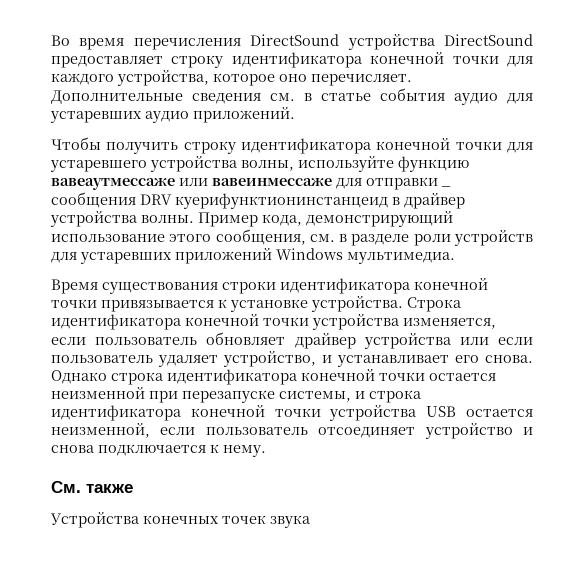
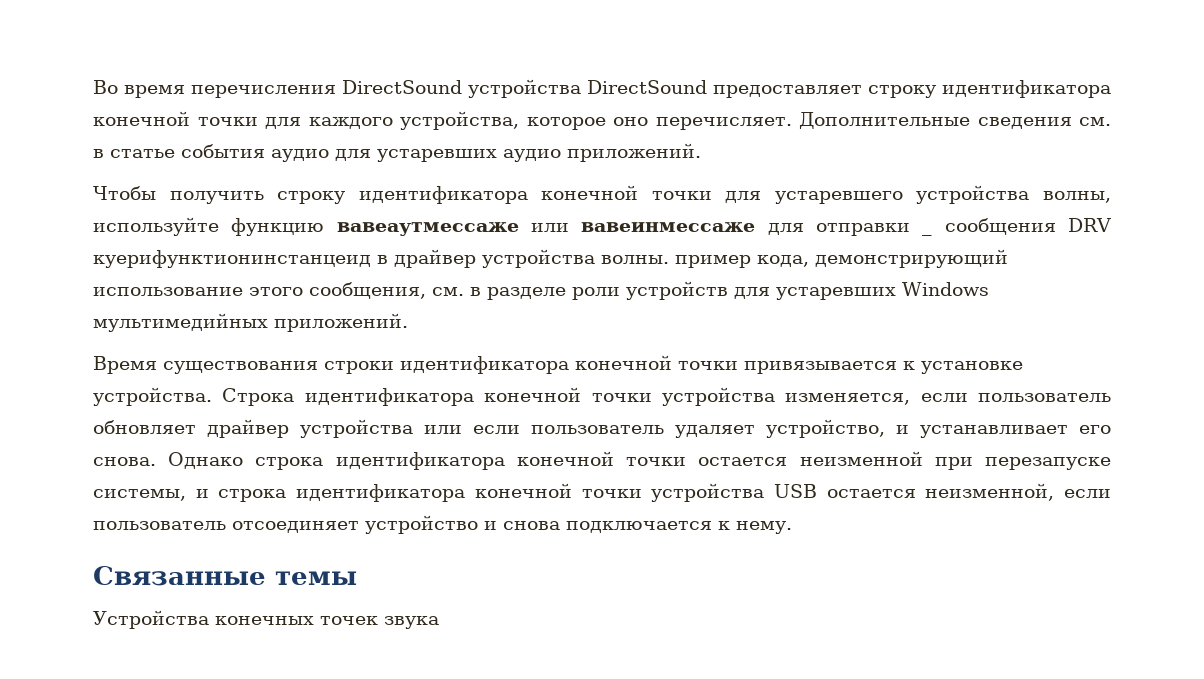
- Чтобы получить строку идентификатора конечной точки для устаревшего устройства волны, используйте функцию вавеаутмессаже или вавеинмессаже для отправки _ сообщения DRV куерифунктионинстанцеид в драйвер устройства волны. Пример кода, демонстрирующий использование этого сообщения, см. в разделе роли устройств для устаревших приложений Windows мультимедиа.
+ Чтобы получить строку идентификатора конечной точки для устаревшего устройства волны, используйте функцию вавеаутмессаже или вавеинмессаже для отправки _ сообщения DRV куерифунктионинстанцеид в драйвер устройства волны. пример кода, демонстрирующий использование этого сообщения, см. в разделе роли устройств для устаревших Windows мультимедийных приложений.
- См. также
+ Связанные темы

